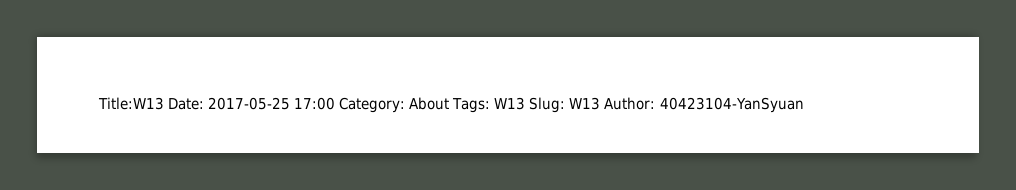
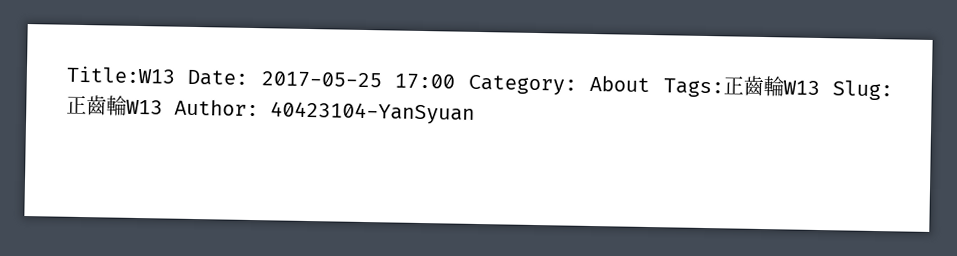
- Title:W13 Date: 2017-05-25 17:00 Category: About Tags: W13 Slug: W13 Author: 40423104-YanSyuan
+ Title:W13 Date: 2017-05-25 17:00 Category: About Tags:正齒輪W13 Slug:正齒輪W13 Author: 40423104-YanSyuan

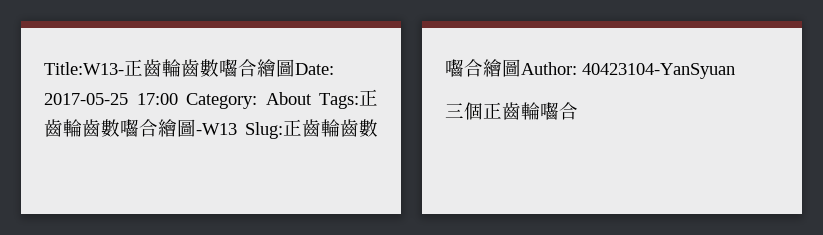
- Title:W13 Date: 2017-05-25 17:00 Category: About Tags:正齒輪W13 Slug:正齒輪W13 Author: 40423104-YanSyuan
+ Title:W13-正齒輪齒數囓合繪圖Date: 2017-05-25 17:00 Category: About Tags:正齒輪齒數囓合繪圖-W13 Slug:正齒輪齒數囓合繪圖Author: 40423104-YanSyuan
+ 三個正齒輪囓合

